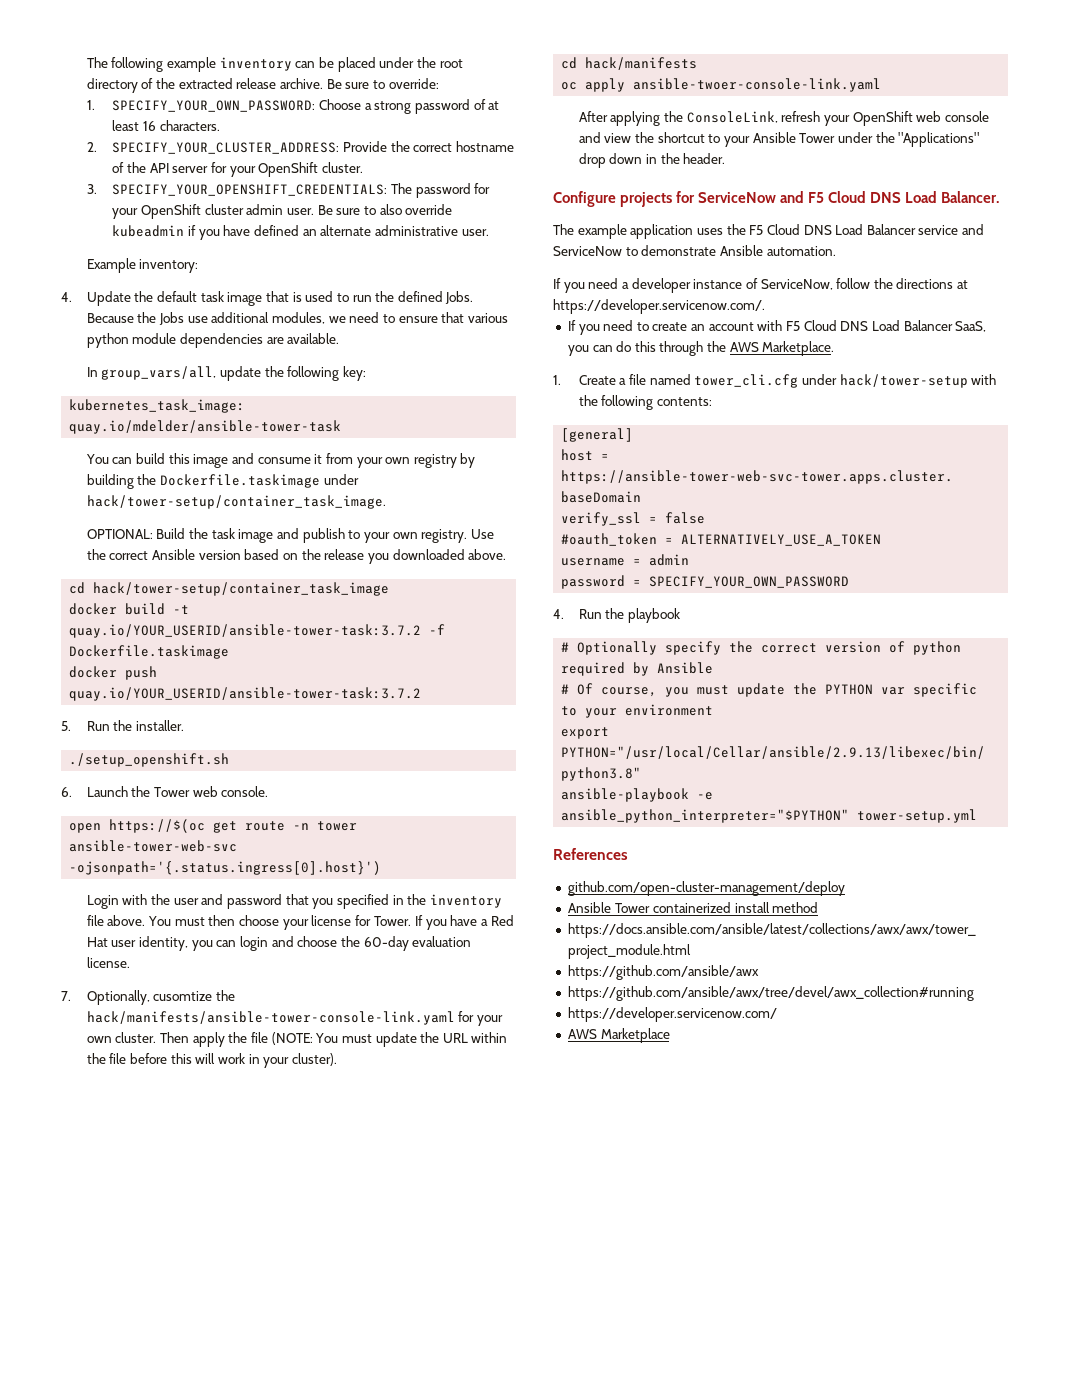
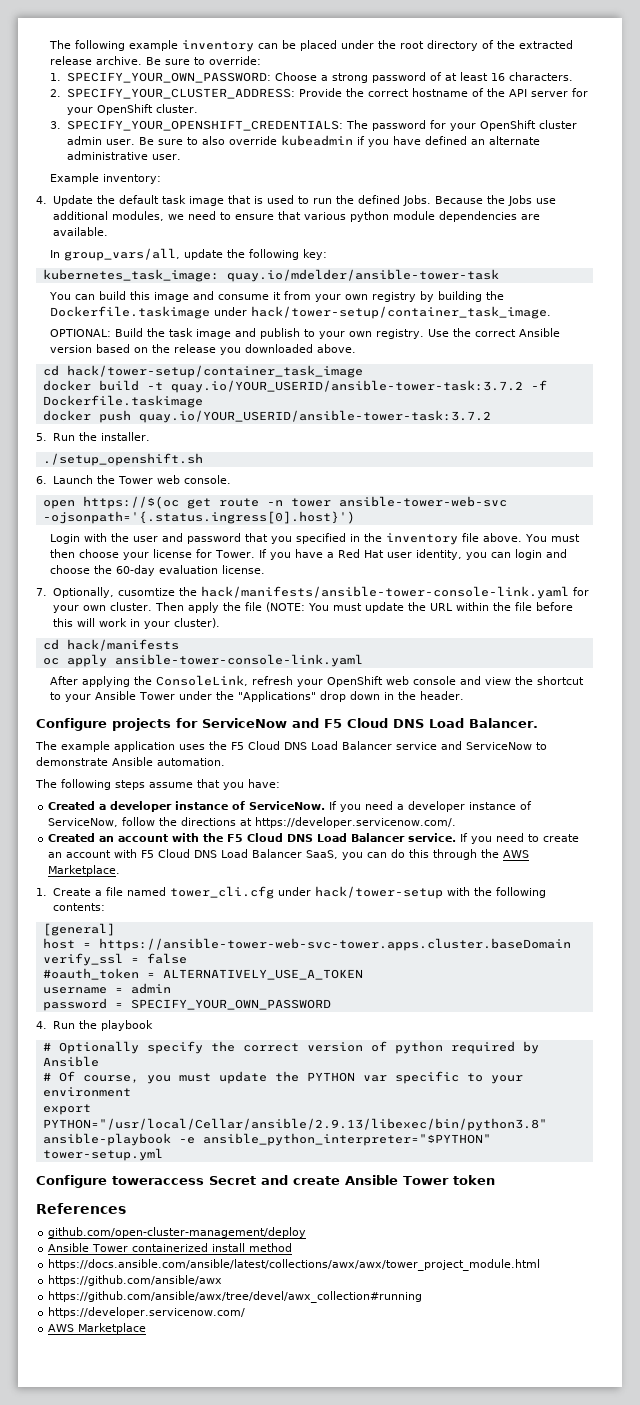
- oc apply ansible-twoer-console-link.yaml
+ oc apply ansible-tower-console-link.yaml
+ The following steps assume that you have:
+ Created a developer instance of ServiceNow.
+ Created an account with the F5 Cloud DNS Load Balancer service.
+ Configure toweraccess Secret and create Ansible Tower token

